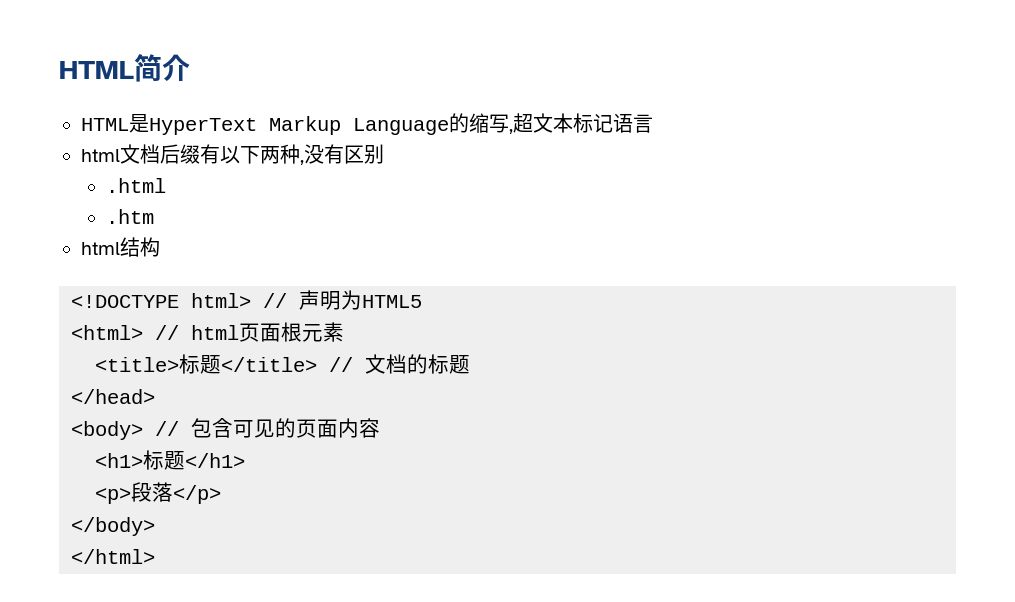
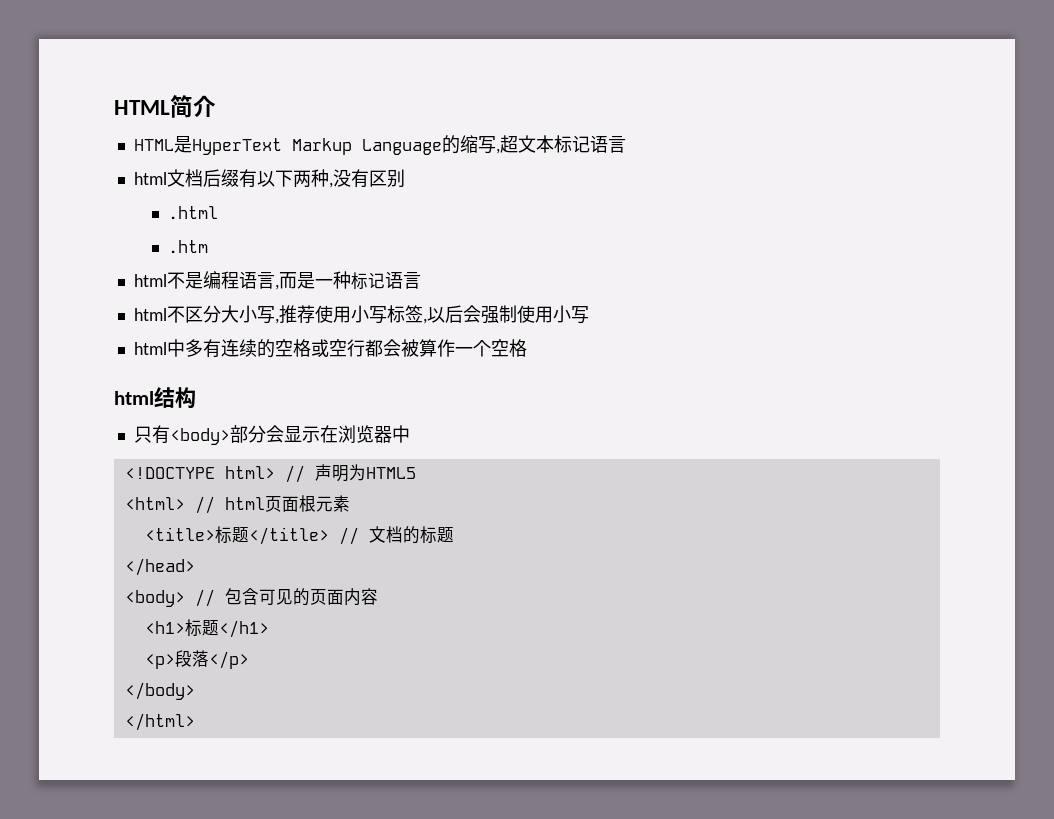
+ html不是编程语言,而是一种标记语言
+ html不区分大小写,推荐使用小写标签,以后会强制使用小写
+ html中多有连续的空格或空行都会被算作一个空格
  html结构
+ 只有<body>部分会显示在浏览器中

